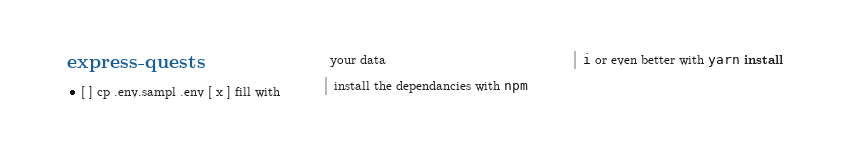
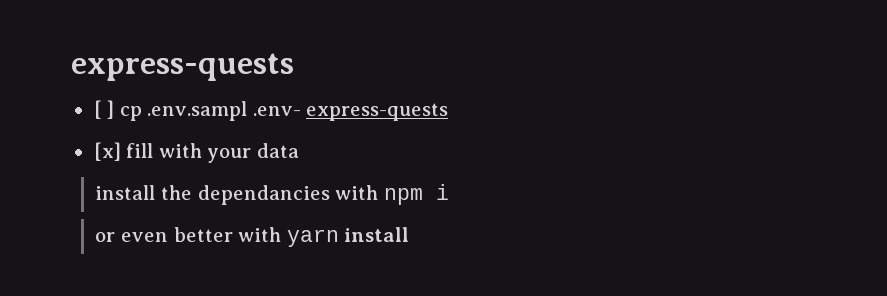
- [ ] cp .env.sampl .env [ x ] fill with your data
+ [ ] cp .env.sampl .env- express-quests
+ [x] fill with your data
- install the dependancies with npm i or even better with yarn install
+ install the dependancies with npm i
+ or even better with yarn install

